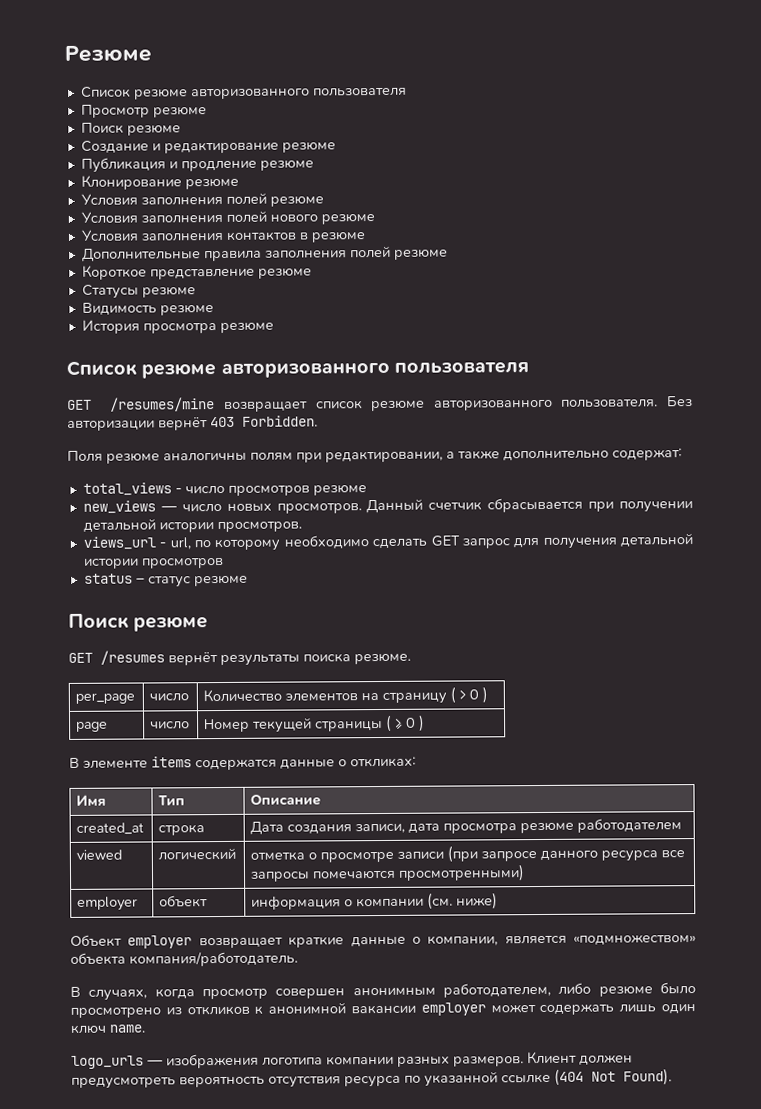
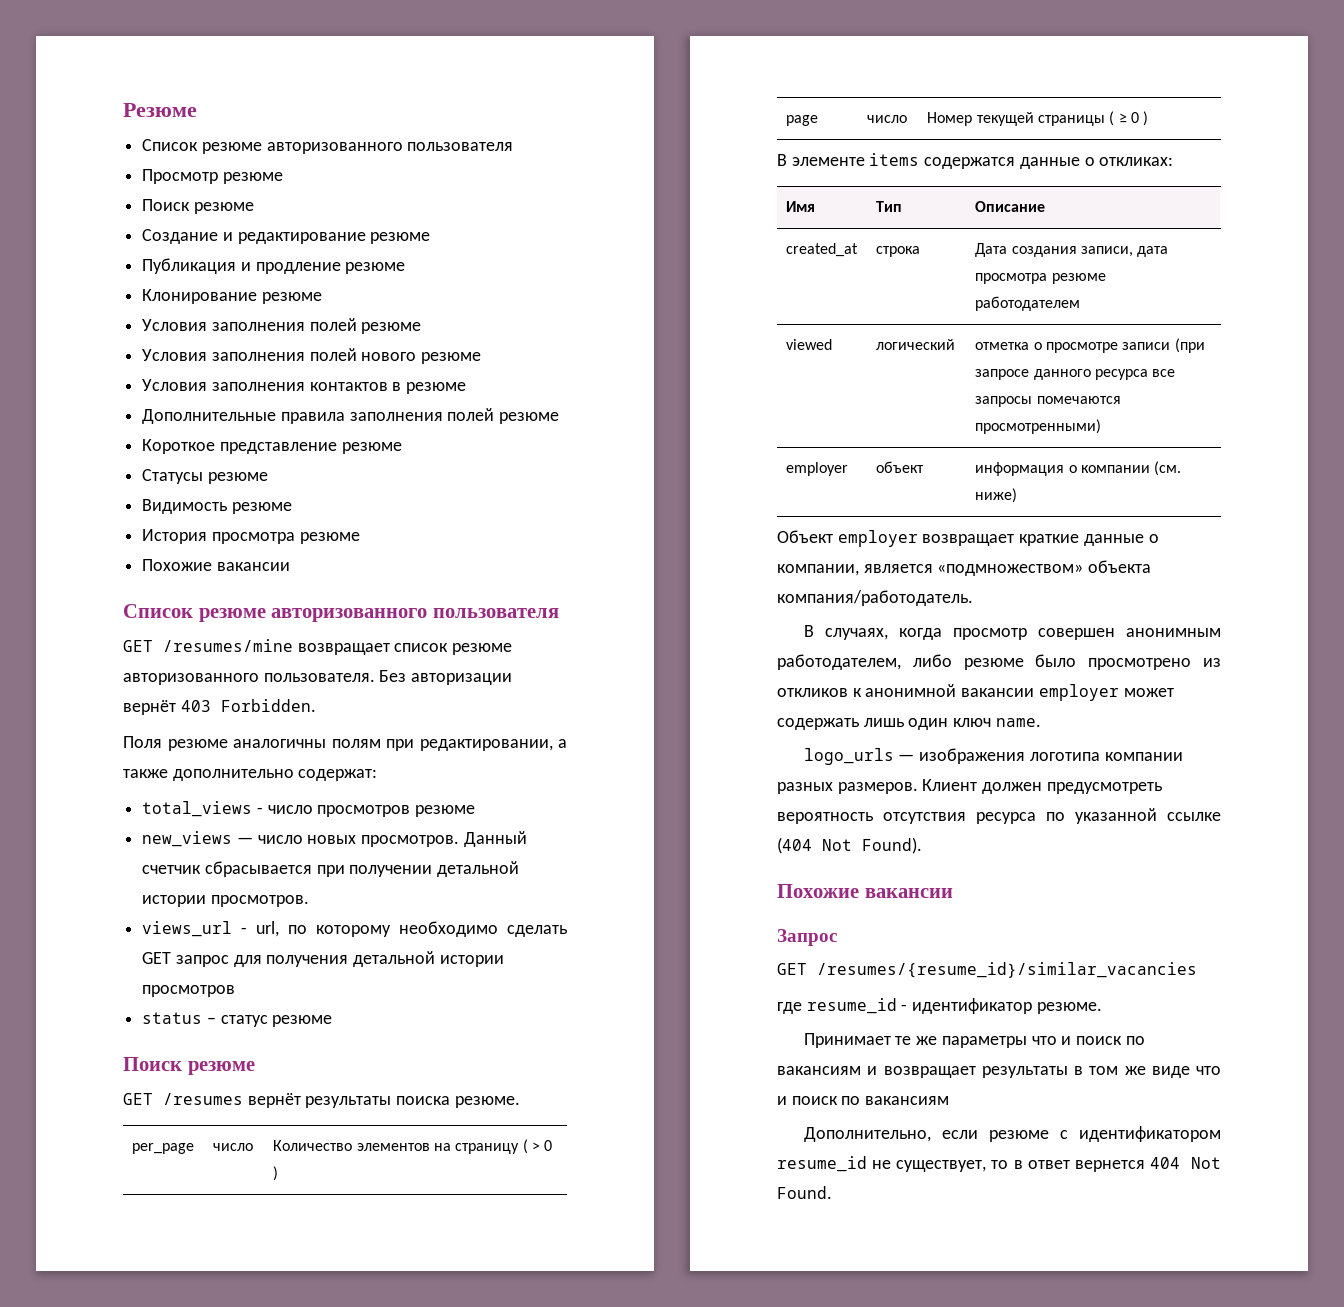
  История просмотра резюме
+ Похожие вакансии
  Клиент должен предусмотреть вероятность отсутствия ресурса по указанной ссылке (404 Not Found).
+ Похожие вакансии
+ Запрос
+ GET /resumes/{resume_id}/similar_vacancies
+ где resume_id - идентификатор резюме.
+ Принимает те же параметры что и поиск по вакансиям и возвращает результаты в том же виде что и поиск по вакансиям
+ Дополнительно, если резюме с идентификатором resume_id не существует, то в ответ вернется 404 Not Found.

